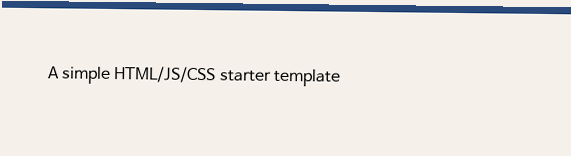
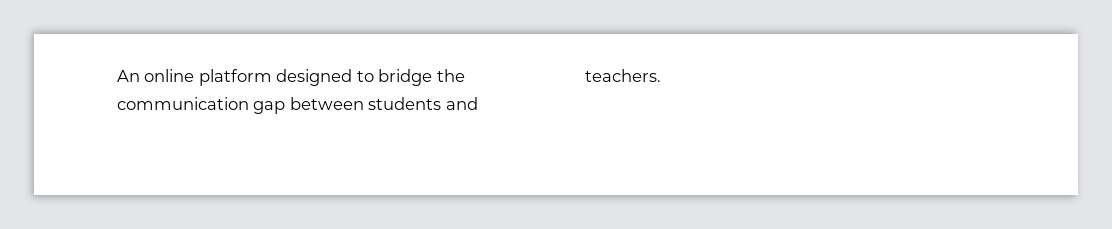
- A simple HTML/JS/CSS starter template
+ An online platform designed to bridge the communication gap between students and teachers.

